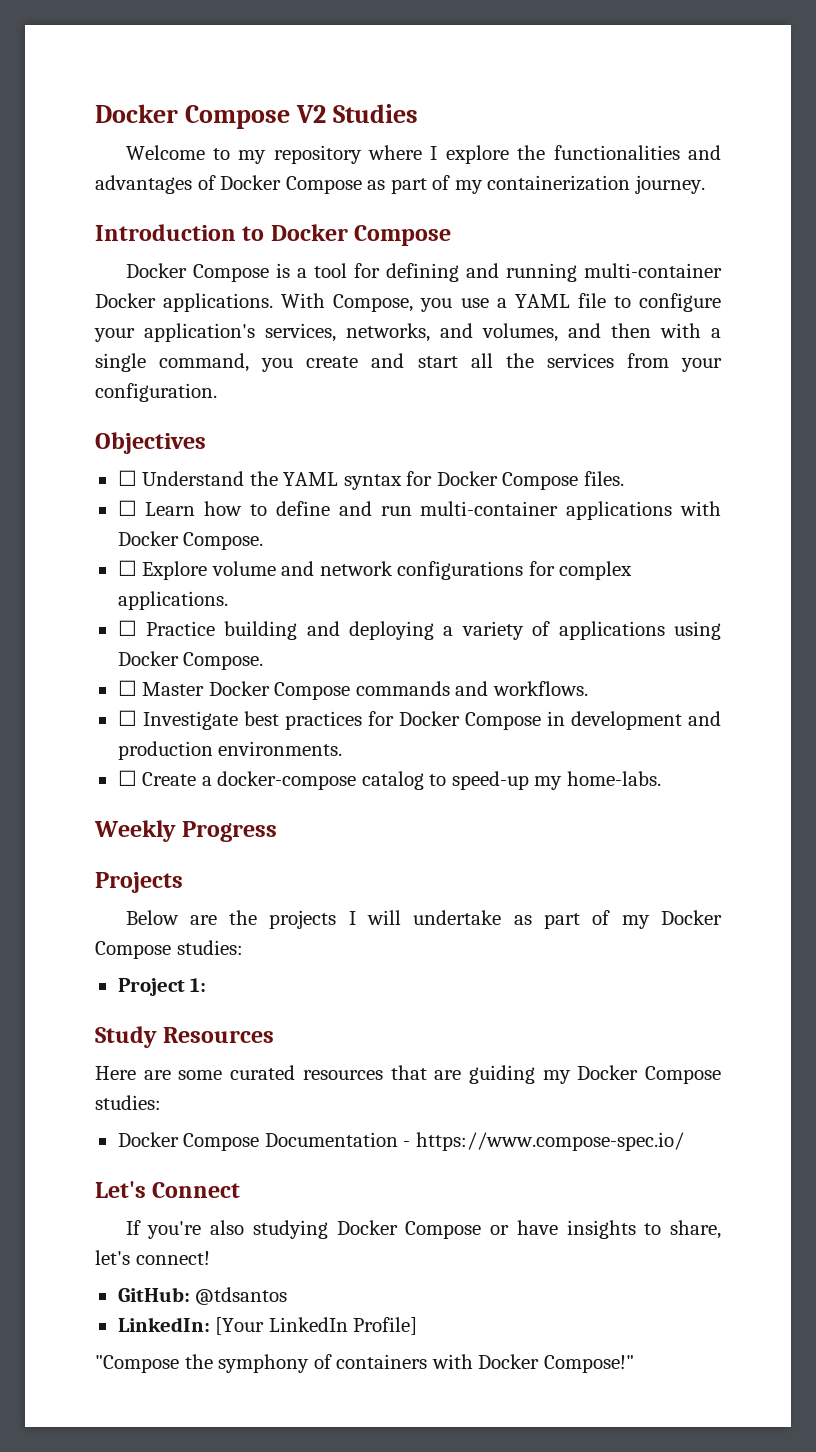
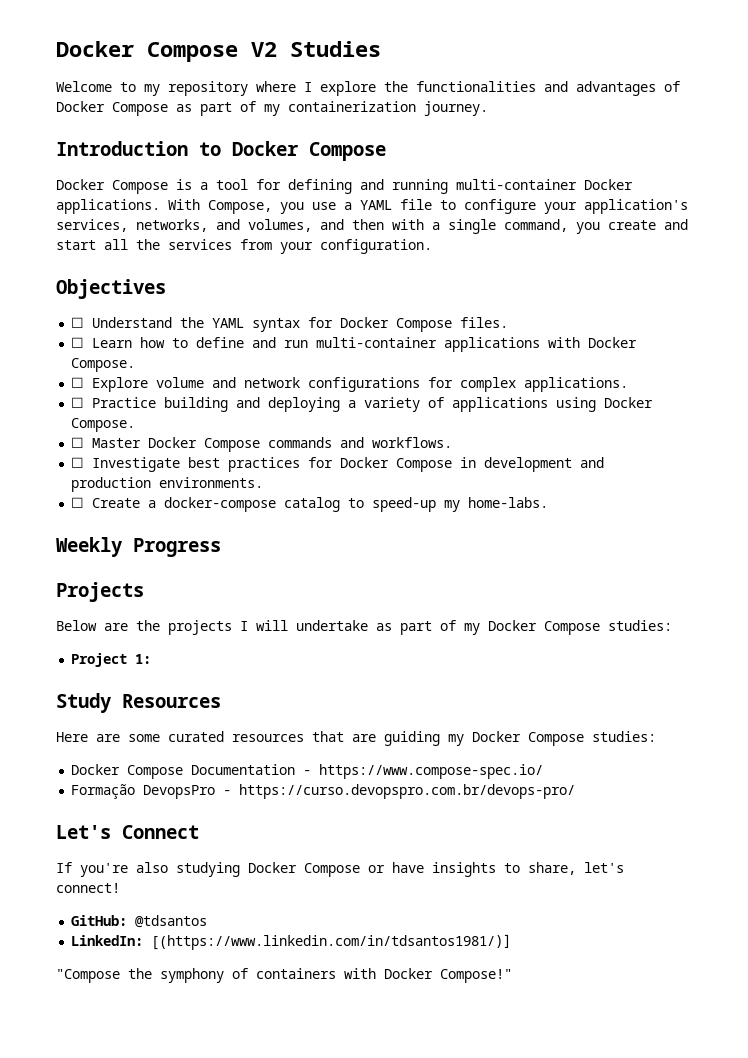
+ Formação DevopsPro - https://curso.devopspro.com.br/devops-pro/
- LinkedIn: [Your LinkedIn Profile]
+ LinkedIn: [(https://www.linkedin.com/in/tdsantos1981/)]

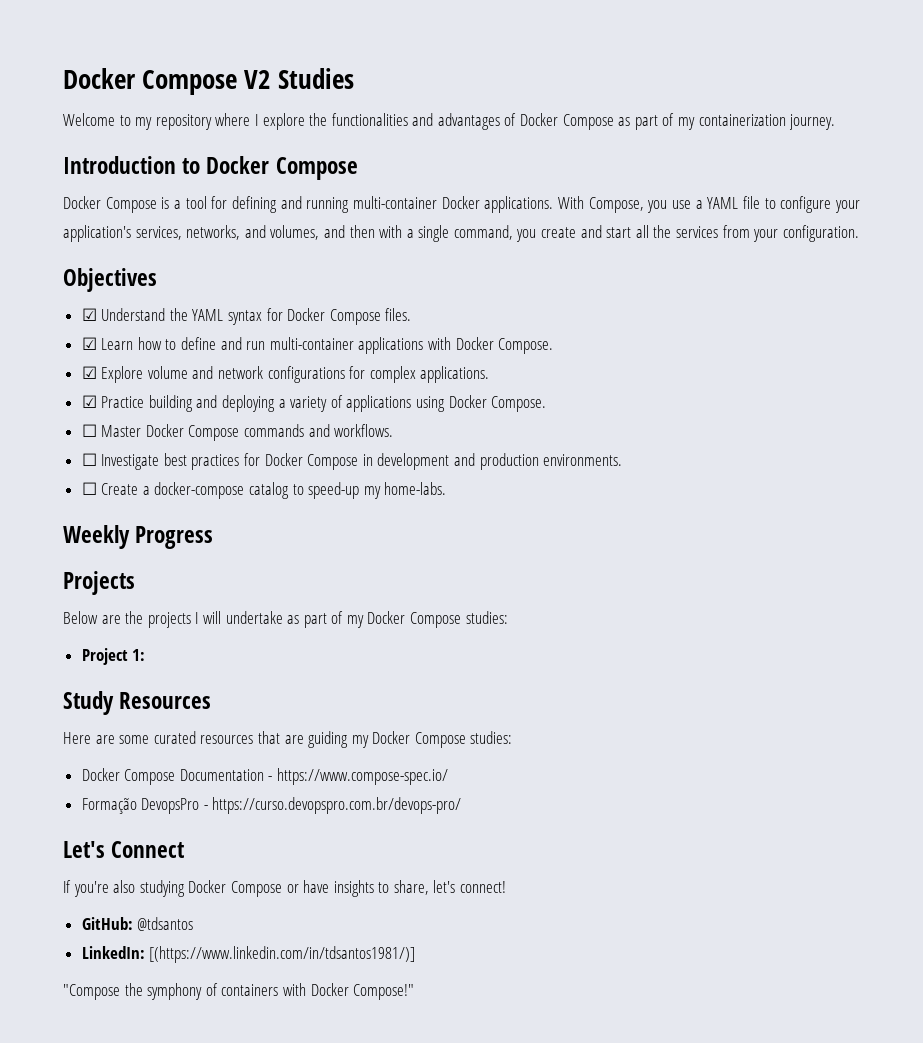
- ☐ Understand the YAML syntax for Docker Compose files.
+ ☑ Understand the YAML syntax for Docker Compose files.
- ☐ Learn how to define and run multi-container applications with Docker Compose.
+ ☑ Learn how to define and run multi-container applications with Docker Compose.
- ☐ Explore volume and network configurations for complex applications.
+ ☑ Explore volume and network configurations for complex applications.
- ☐ Practice building and deploying a variety of applications using Docker Compose.
+ ☑ Practice building and deploying a variety of applications using Docker Compose.

